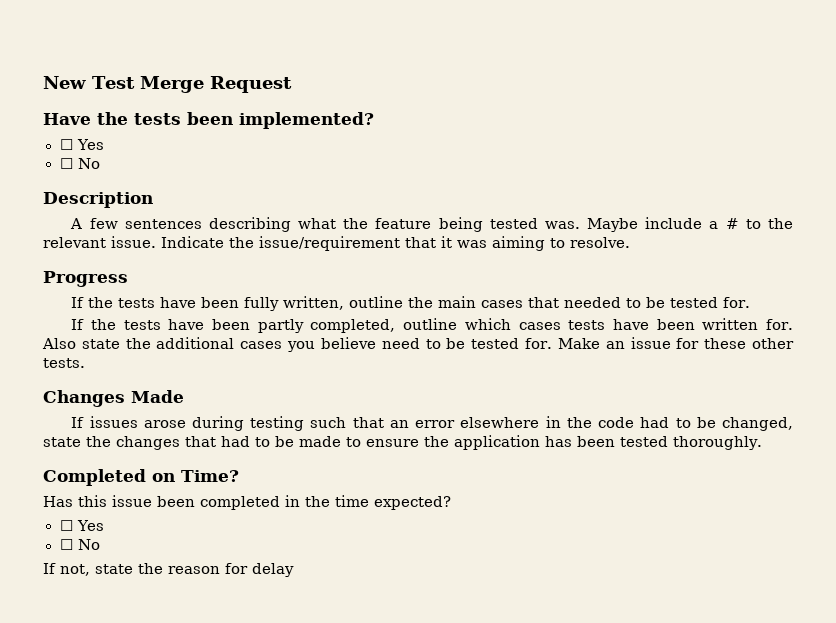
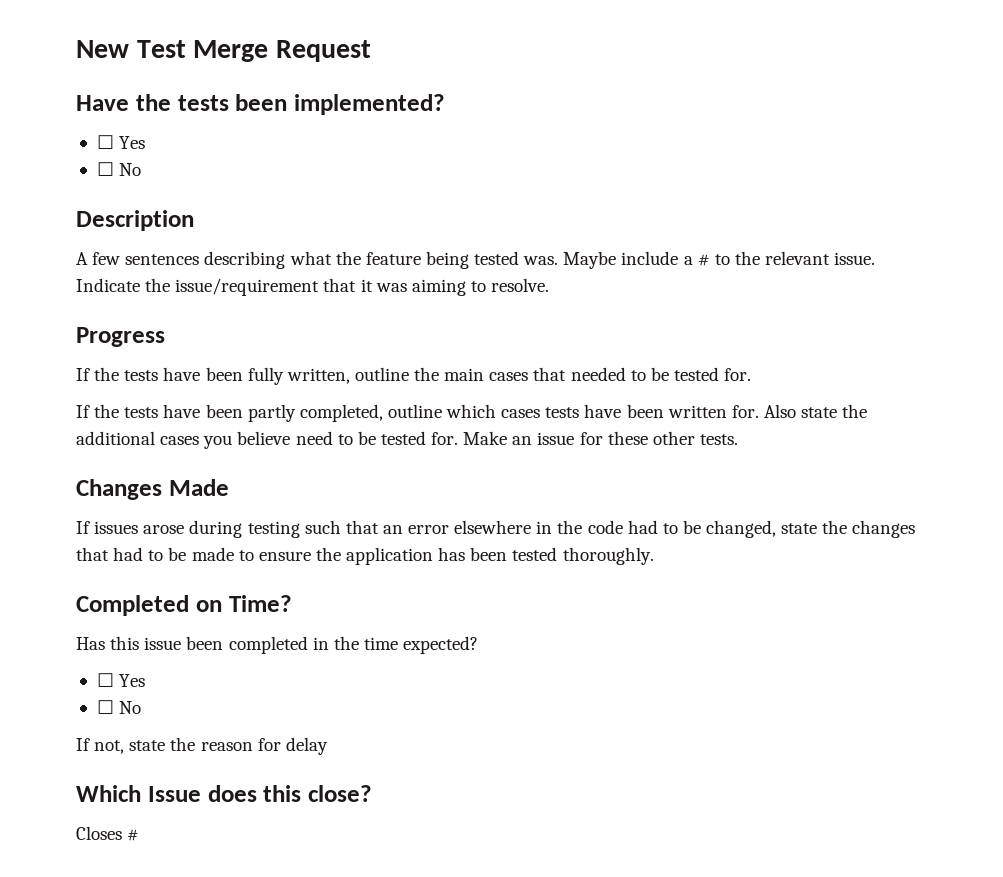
+ Which Issue does this close?
+ Closes #

